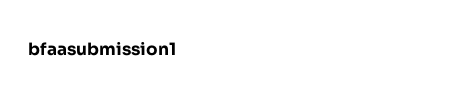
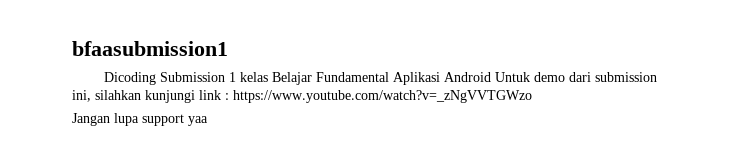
+ Dicoding Submission 1 kelas Belajar Fundamental Aplikasi Android Untuk demo dari submission ini, silahkan kunjungi link : https://www.youtube.com/watch?v=_zNgVVTGWzo
+ Jangan lupa support yaa

